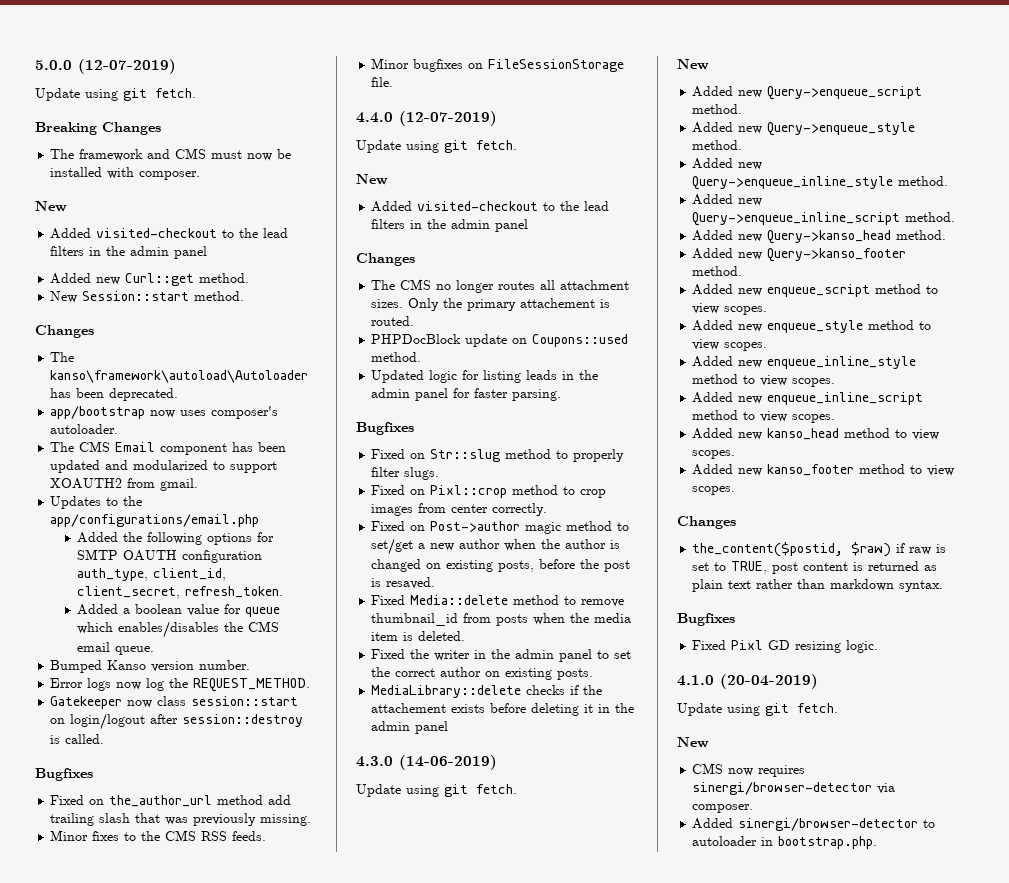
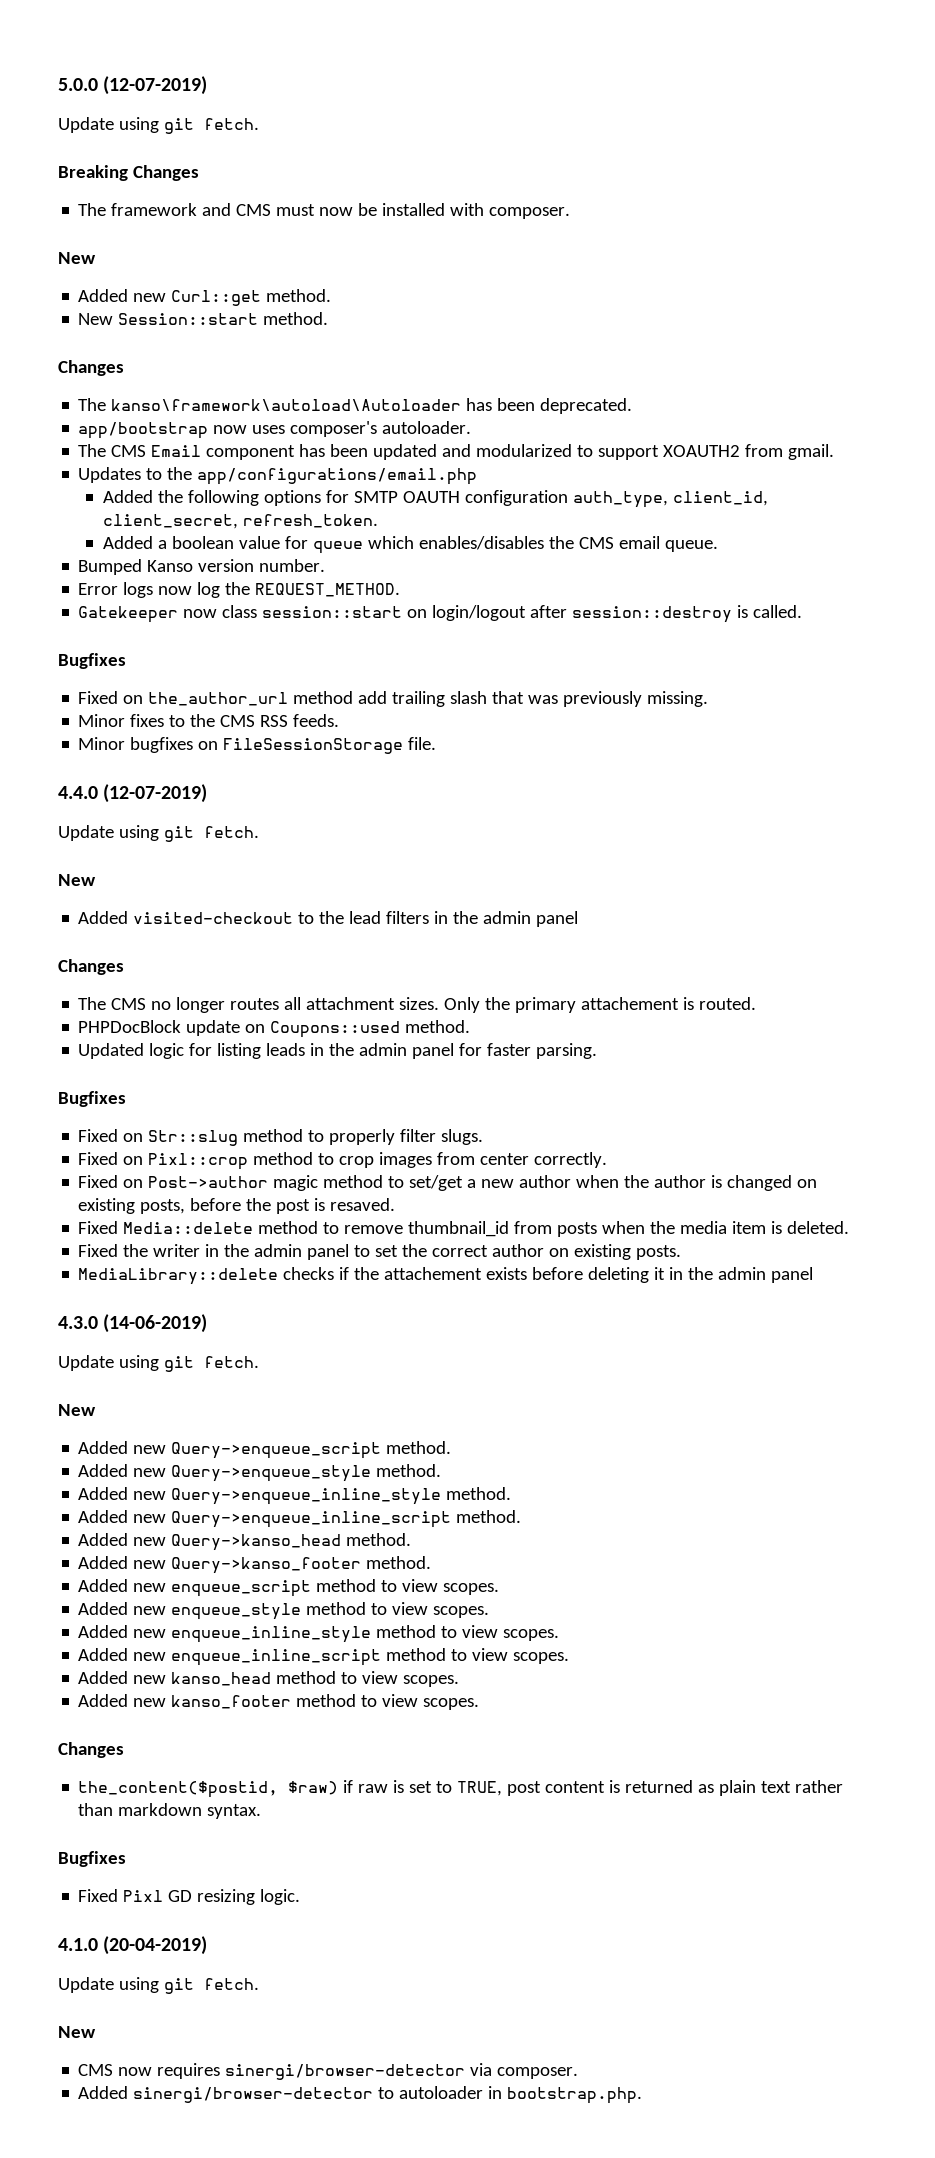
  The framework and CMS must now be installed with composer.
  New
- Added visited-checkout to the lead filters in the admin panel

